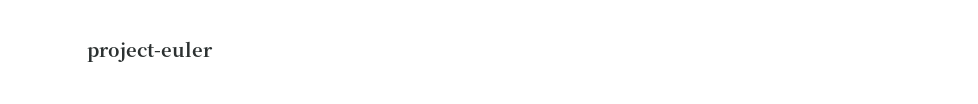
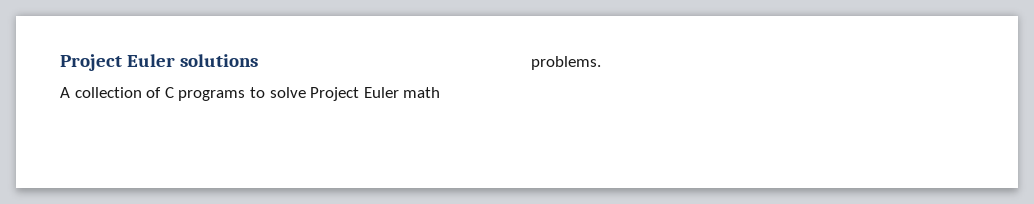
- project-euler
+ Project Euler solutions
+ A collection of C programs to solve Project Euler math problems.

